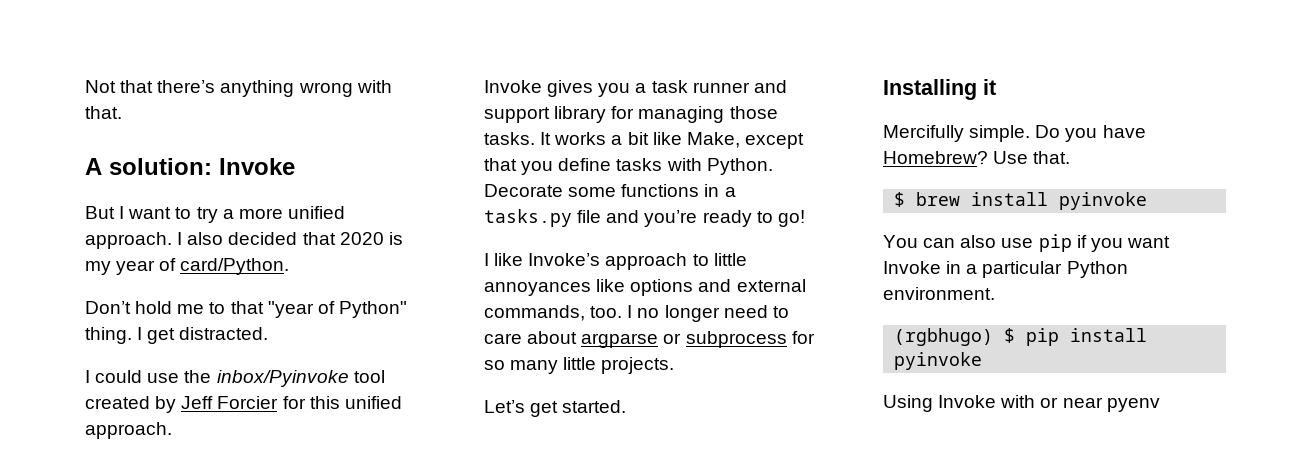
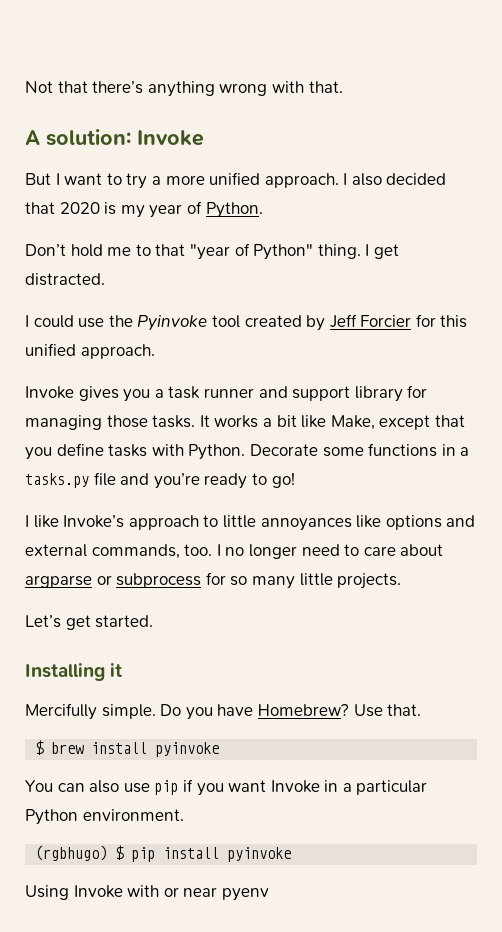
- I also decided that 2020 is my year of card/Python.
+ I also decided that 2020 is my year of Python.
- I could use the inbox/Pyinvoke tool created by Jeff Forcier for this unified approach.
+ I could use the Pyinvoke tool created by Jeff Forcier for this unified approach.

